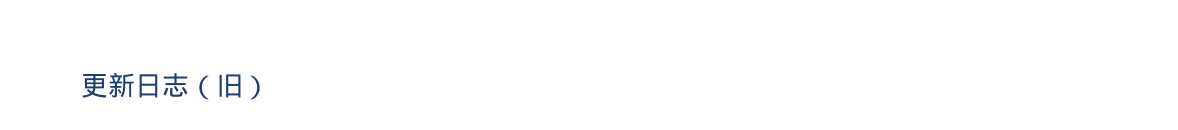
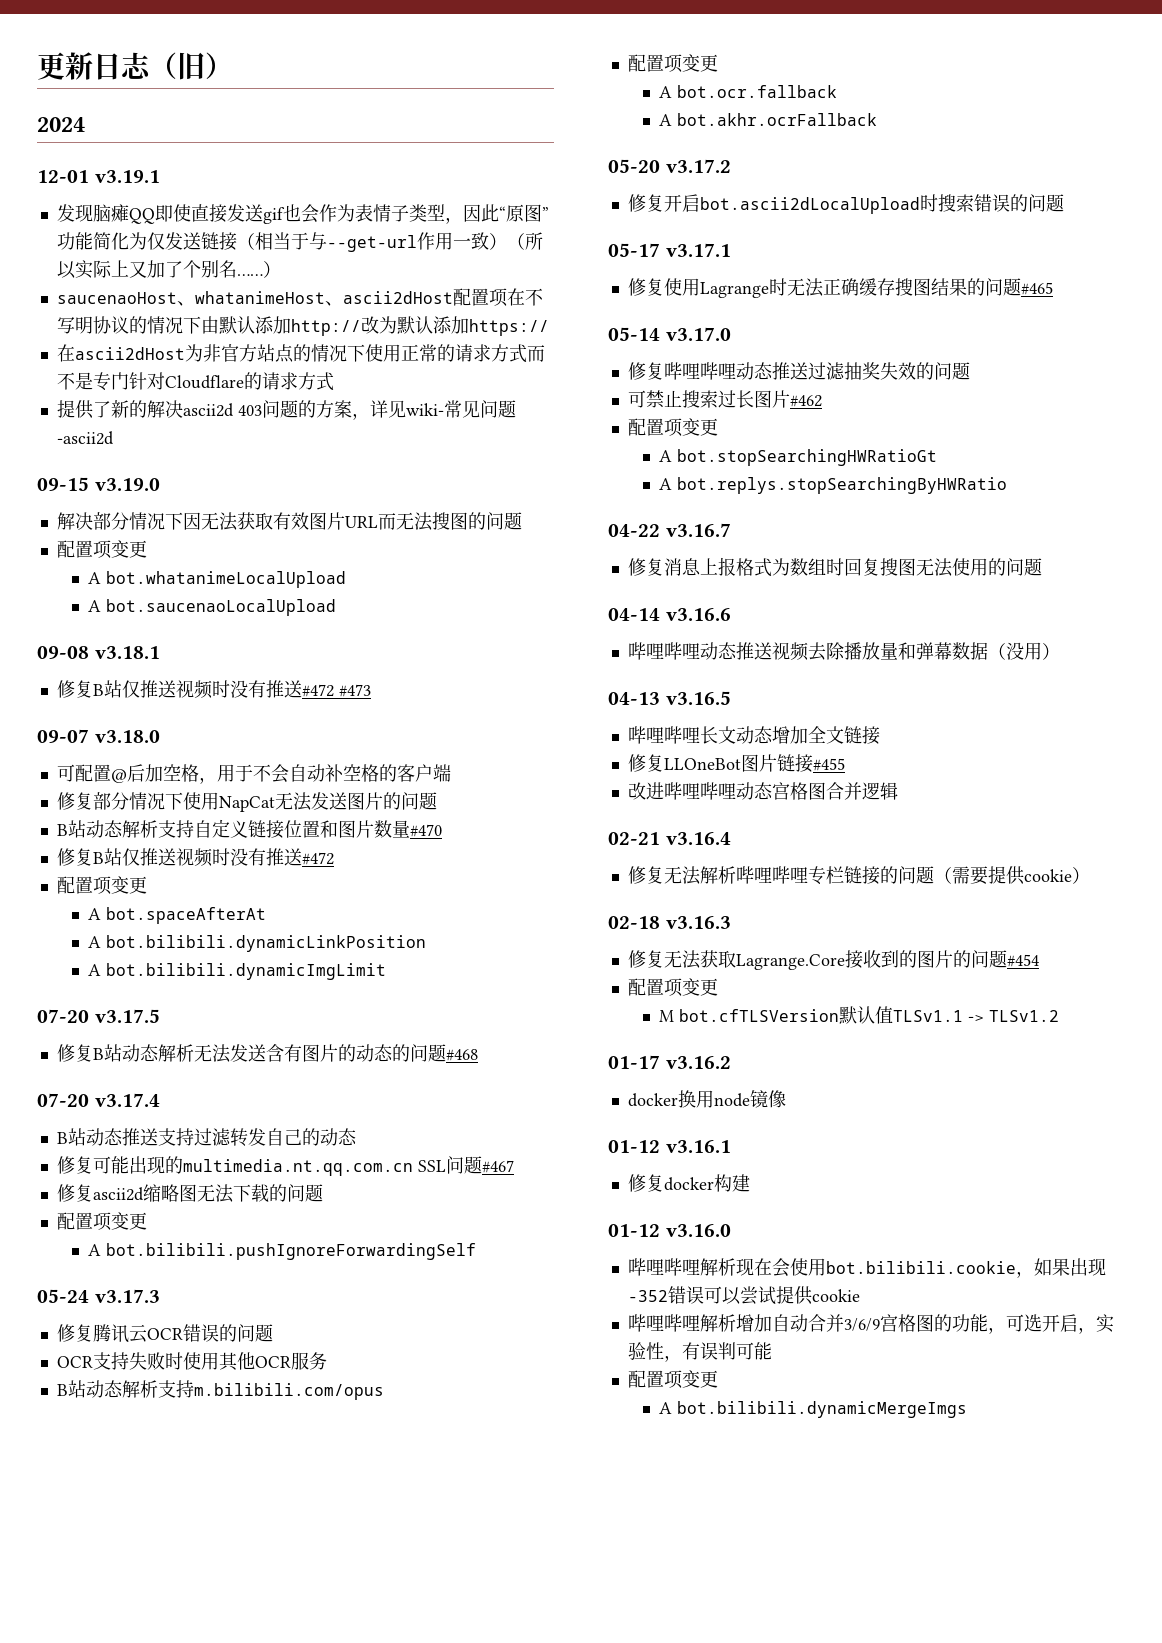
+ 2024
+ 12-01 v3.19.1
+ 发现脑瘫QQ即使直接发送gif也会作为表情子类型，因此“原图”功能简化为仅发送链接（相当于与--get-url作用一致）（所以实际上又加了个别名……）
+ saucenaoHost、whatanimeHost、ascii2dHost配置项在不写明协议的情况下由默认添加http://改为默认添加https://
+ 在ascii2dHost为非官方站点的情况下使用正常的请求方式而不是专门针对Cloudflare的请求方式
+ 提供了新的解决ascii2d 403问题的方案，详见wiki-常见问题-ascii2d
+ 09-15 v3.19.0
+ 解决部分情况下因无法获取有效图片URL而无法搜图的问题
+ 配置项变更
+ A bot.whatanimeLocalUpload
+ A bot.saucenaoLocalUpload
+ 09-08 v3.18.1
+ 修复B站仅推送视频时没有推送#472 #473
+ 09-07 v3.18.0
+ 可配置@后加空格，用于不会自动补空格的客户端
+ 修复部分情况下使用NapCat无法发送图片的问题
+ B站动态解析支持自定义链接位置和图片数量#470
+ 修复B站仅推送视频时没有推送#472
+ 配置项变更
+ A bot.spaceAfterAt
+ A bot.bilibili.dynamicLinkPosition
+ A bot.bilibili.dynamicImgLimit
+ 07-20 v3.17.5
+ 修复B站动态解析无法发送含有图片的动态的问题#468
+ 07-20 v3.17.4
+ B站动态推送支持过滤转发自己的动态
+ 修复可能出现的multimedia.nt.qq.com.cn SSL问题#467
+ 修复ascii2d缩略图无法下载的问题
+ 配置项变更
+ A bot.bilibili.pushIgnoreForwardingSelf
+ 05-24 v3.17.3
+ 修复腾讯云OCR错误的问题
+ OCR支持失败时使用其他OCR服务
+ B站动态解析支持m.bilibili.com/opus
+ 配置项变更
+ A bot.ocr.fallback
+ A bot.akhr.ocrFallback
+ 05-20 v3.17.2
+ 修复开启bot.ascii2dLocalUpload时搜索错误的问题
+ 05-17 v3.17.1
+ 修复使用Lagrange时无法正确缓存搜图结果的问题#465
+ 05-14 v3.17.0
+ 修复哔哩哔哩动态推送过滤抽奖失效的问题
+ 可禁止搜索过长图片#462
+ 配置项变更
+ A bot.stopSearchingHWRatioGt
+ A bot.replys.stopSearchingByHWRatio
+ 04-22 v3.16.7
+ 修复消息上报格式为数组时回复搜图无法使用的问题
+ 04-14 v3.16.6
+ 哔哩哔哩动态推送视频去除播放量和弹幕数据（没用）
+ 04-13 v3.16.5
+ 哔哩哔哩长文动态增加全文链接
+ 修复LLOneBot图片链接#455
+ 改进哔哩哔哩动态宫格图合并逻辑
+ 02-21 v3.16.4
+ 修复无法解析哔哩哔哩专栏链接的问题（需要提供cookie）
+ 02-18 v3.16.3
+ 修复无法获取Lagrange.Core接收到的图片的问题#454
+ 配置项变更
+ M bot.cfTLSVersion默认值TLSv1.1 -> TLSv1.2
+ 01-17 v3.16.2
+ docker换用node镜像
+ 01-12 v3.16.1
+ 修复docker构建
+ 01-12 v3.16.0
+ 哔哩哔哩解析现在会使用bot.bilibili.cookie，如果出现-352错误可以尝试提供cookie
+ 哔哩哔哩解析增加自动合并3/6/9宫格图的功能，可选开启，实验性，有误判可能
+ 配置项变更
+ A bot.bilibili.dynamicMergeImgs

